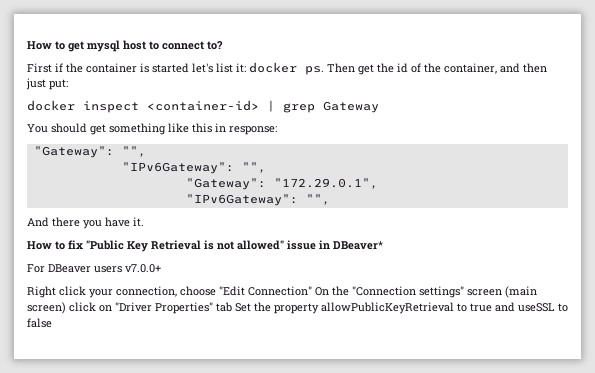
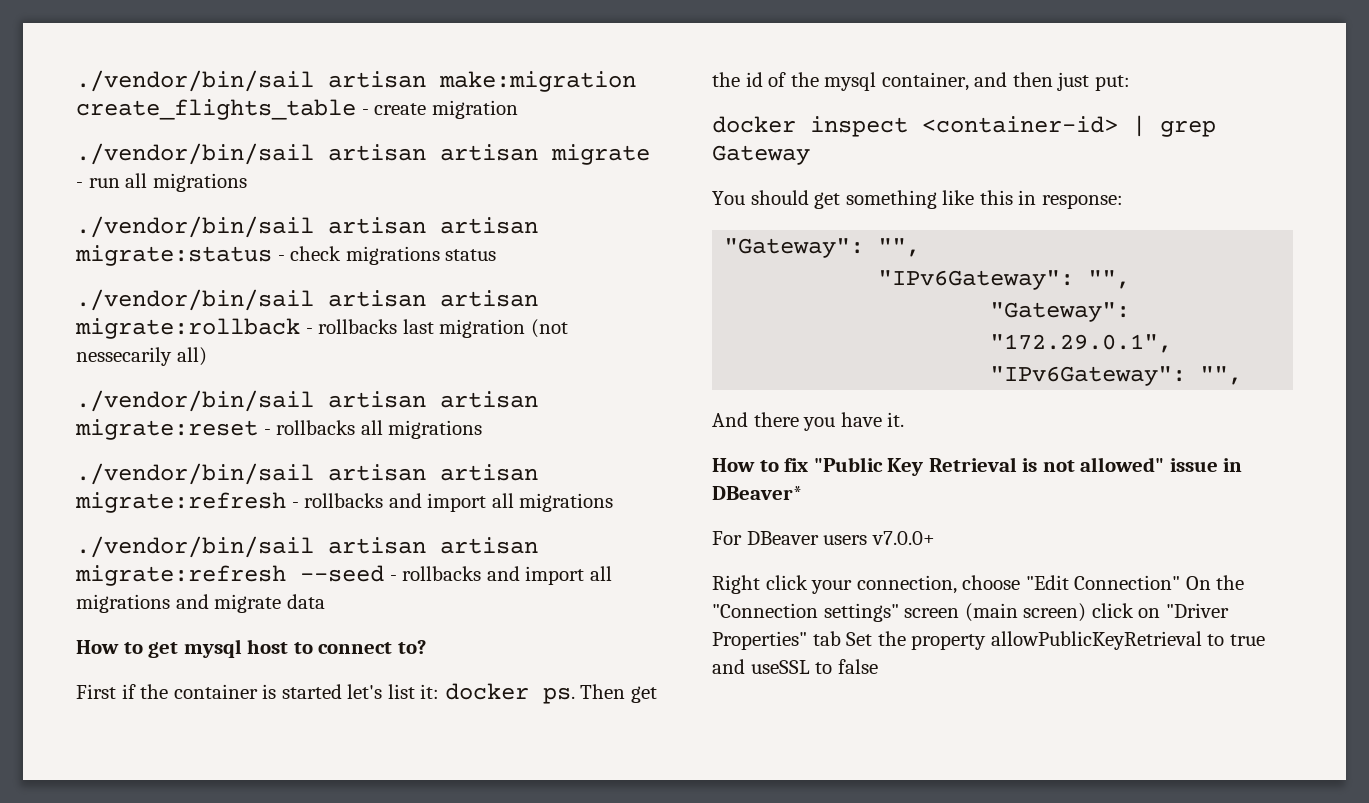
+ ./vendor/bin/sail artisan make:migration create_flights_table - create migration
+ ./vendor/bin/sail artisan artisan migrate - run all migrations
+ ./vendor/bin/sail artisan artisan migrate:status - check migrations status
+ ./vendor/bin/sail artisan artisan migrate:rollback - rollbacks last migration (not nessecarily all)
+ ./vendor/bin/sail artisan artisan migrate:reset - rollbacks all migrations
+ ./vendor/bin/sail artisan artisan migrate:refresh - rollbacks and import all migrations
+ ./vendor/bin/sail artisan artisan migrate:refresh --seed - rollbacks and import all migrations and migrate data
- Then get the id of the container, and then just put:
+ Then get the id of the mysql container, and then just put:

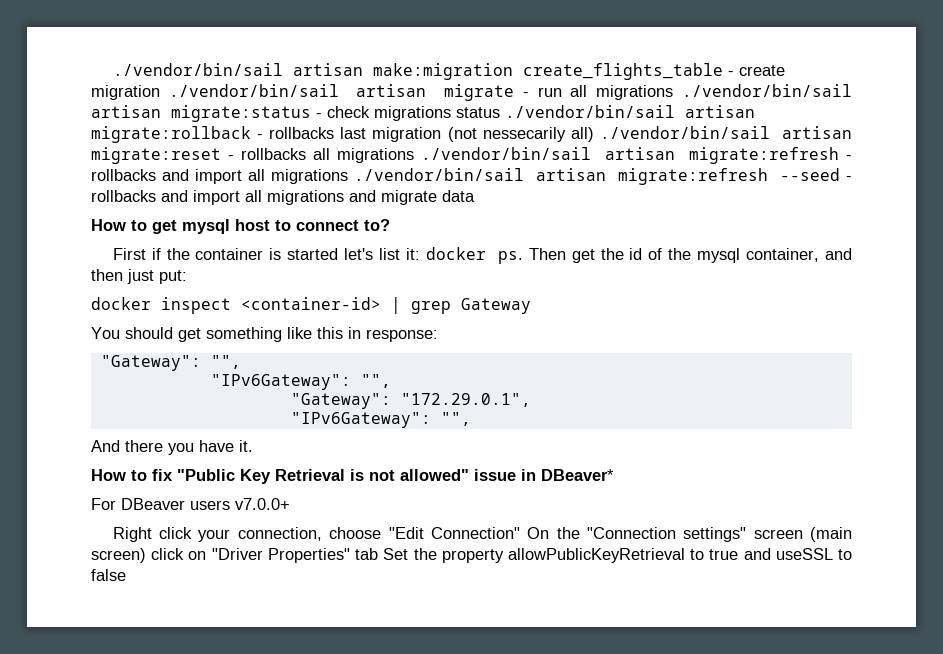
- ./vendor/bin/sail artisan make:migration create_flights_table - create migration
- ./vendor/bin/sail artisan artisan migrate - run all migrations
- ./vendor/bin/sail artisan artisan migrate:status - check migrations status
- ./vendor/bin/sail artisan artisan migrate:rollback - rollbacks last migration (not nessecarily all)
- ./vendor/bin/sail artisan artisan migrate:reset - rollbacks all migrations
- ./vendor/bin/sail artisan artisan migrate:refresh - rollbacks and import all migrations
- ./vendor/bin/sail artisan artisan migrate:refresh --seed - rollbacks and import all migrations and migrate data
+ ./vendor/bin/sail artisan make:migration create_flights_table - create migration ./vendor/bin/sail artisan migrate - run all migrations ./vendor/bin/sail artisan migrate:status - check migrations status ./vendor/bin/sail artisan migrate:rollback - rollbacks last migration (not nessecarily all) ./vendor/bin/sail artisan migrate:reset - rollbacks all migrations ./vendor/bin/sail artisan migrate:refresh - rollbacks and import all migrations ./vendor/bin/sail artisan migrate:refresh --seed - rollbacks and import all migrations and migrate data

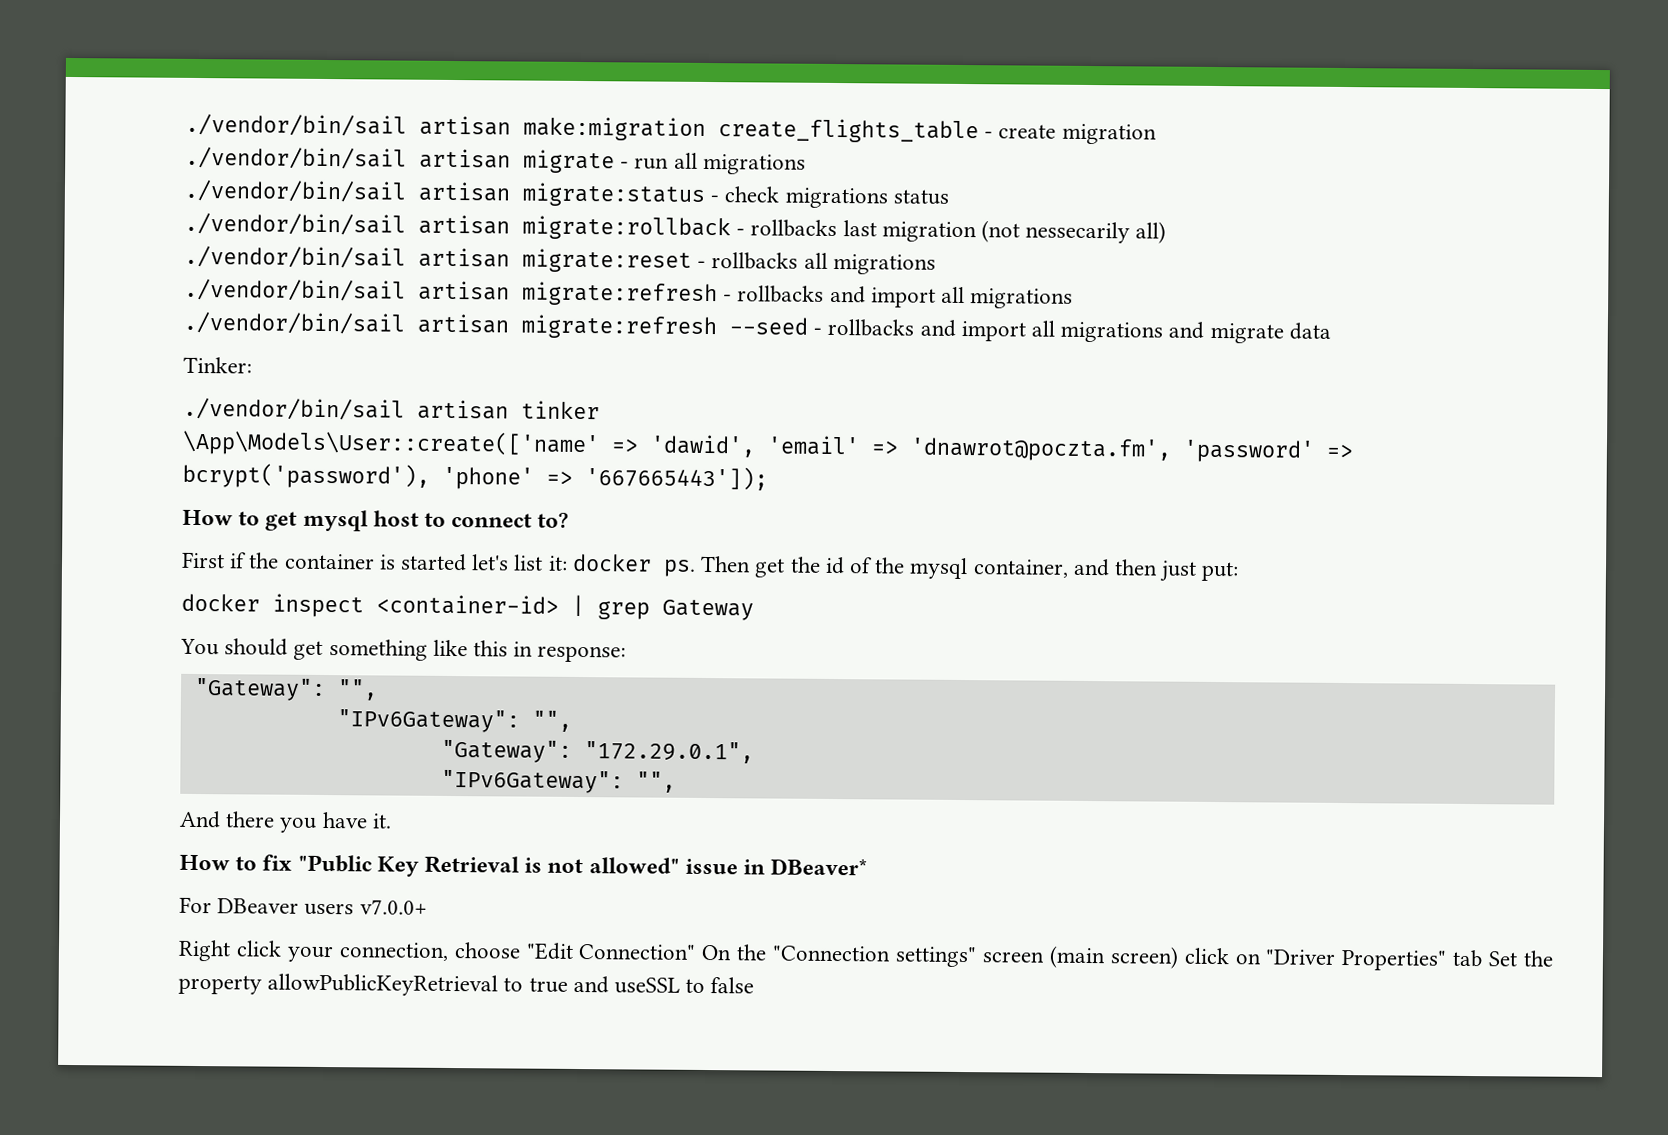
- ./vendor/bin/sail artisan make:migration create_flights_table - create migration ./vendor/bin/sail artisan migrate - run all migrations ./vendor/bin/sail artisan migrate:status - check migrations status ./vendor/bin/sail artisan migrate:rollback - rollbacks last migration (not nessecarily all) ./vendor/bin/sail artisan migrate:reset - rollbacks all migrations ./vendor/bin/sail artisan migrate:refresh - rollbacks and import all migrations ./vendor/bin/sail artisan migrate:refresh --seed - rollbacks and import all migrations and migrate data
+ ./vendor/bin/sail artisan make:migration create_flights_table - create migration
+ ./vendor/bin/sail artisan migrate - run all migrations
+ ./vendor/bin/sail artisan migrate:status - check migrations status
+ ./vendor/bin/sail artisan migrate:rollback - rollbacks last migration (not nessecarily all)
+ ./vendor/bin/sail artisan migrate:reset - rollbacks all migrations
+ ./vendor/bin/sail artisan migrate:refresh - rollbacks and import all migrations
+ ./vendor/bin/sail artisan migrate:refresh --seed - rollbacks and import all migrations and migrate data
+ Tinker:
+ ./vendor/bin/sail artisan tinker
+ \App\Models\User::create(['name' => 'dawid', 'email' => 'dnawrot@poczta.fm', 'password' => bcrypt('password'), 'phone' => '667665443']);

